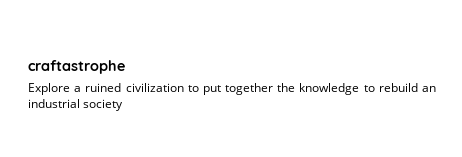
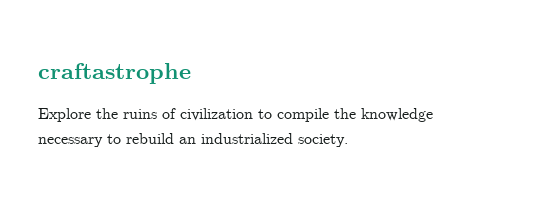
- Explore a ruined civilization to put together the knowledge to rebuild an industrial society
+ Explore the ruins of civilization to compile the knowledge necessary to rebuild an industrialized society.

